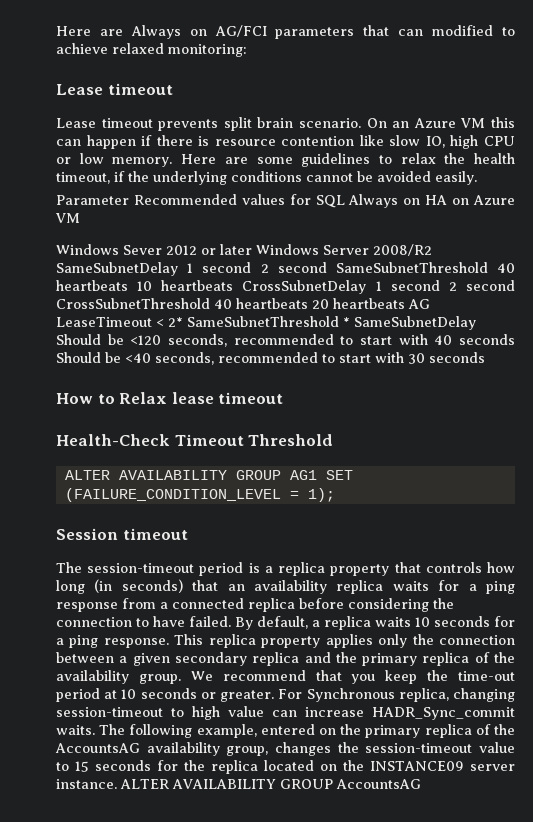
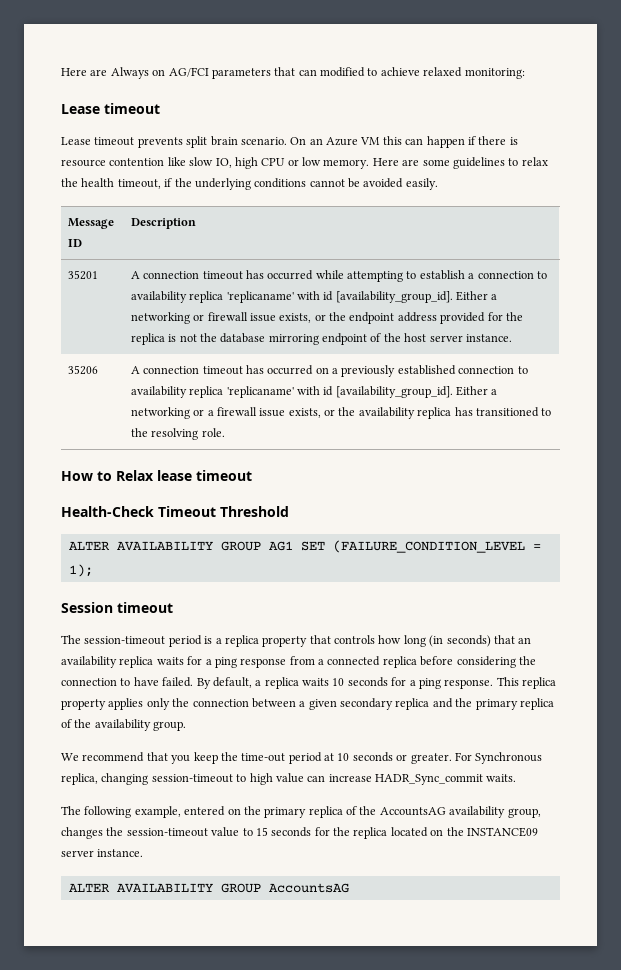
- Parameter Recommended values for SQL Always on HA on Azure VM
- Windows Sever 2012 or later Windows Server 2008/R2 SameSubnetDelay 1 second 2 second SameSubnetThreshold 40 heartbeats 10 heartbeats CrossSubnetDelay 1 second 2 second CrossSubnetThreshold 40 heartbeats 20 heartbeats AG LeaseTimeout < 2* SameSubnetThreshold * SameSubnetDelay Should be <120 seconds, recommended to start with 40 seconds Should be <40 seconds, recommended to start with 30 seconds
+ Message ID | Description
+ 35201 | A connection timeout has occurred while attempting to establish a connection to availability replica 'replicaname' with id [availability_group_id]. Either a networking or firewall issue exists, or the endpoint address provided for the replica is not the database mirroring endpoint of the host server instance.
+ 35206 | A connection timeout has occurred on a previously established connection to availability replica 'replicaname' with id [availability_group_id]. Either a networking or a firewall issue exists, or the availability replica has transitioned to the resolving role.
- This replica property applies only the connection between a given secondary replica and the primary replica of the availability group. We recommend that you keep the time-out period at 10 seconds or greater.
+ This replica property applies only the connection between a given secondary replica and the primary replica of the availability group.
+ We recommend that you keep the time-out period at 10 seconds or greater.
- For Synchronous replica, changing session-timeout to high value can increase HADR_Sync_commit waits. The following example, entered on the primary replica of the AccountsAG availability group, changes the session-timeout value to 15 seconds for the replica located on the INSTANCE09 server instance. ALTER AVAILABILITY GROUP AccountsAG
+ For Synchronous replica, changing session-timeout to high value can increase HADR_Sync_commit waits.
+ The following example, entered on the primary replica of the AccountsAG availability group, changes the session-timeout value to 15 seconds for the replica located on the INSTANCE09 server instance.
+ ALTER AVAILABILITY GROUP AccountsAG

